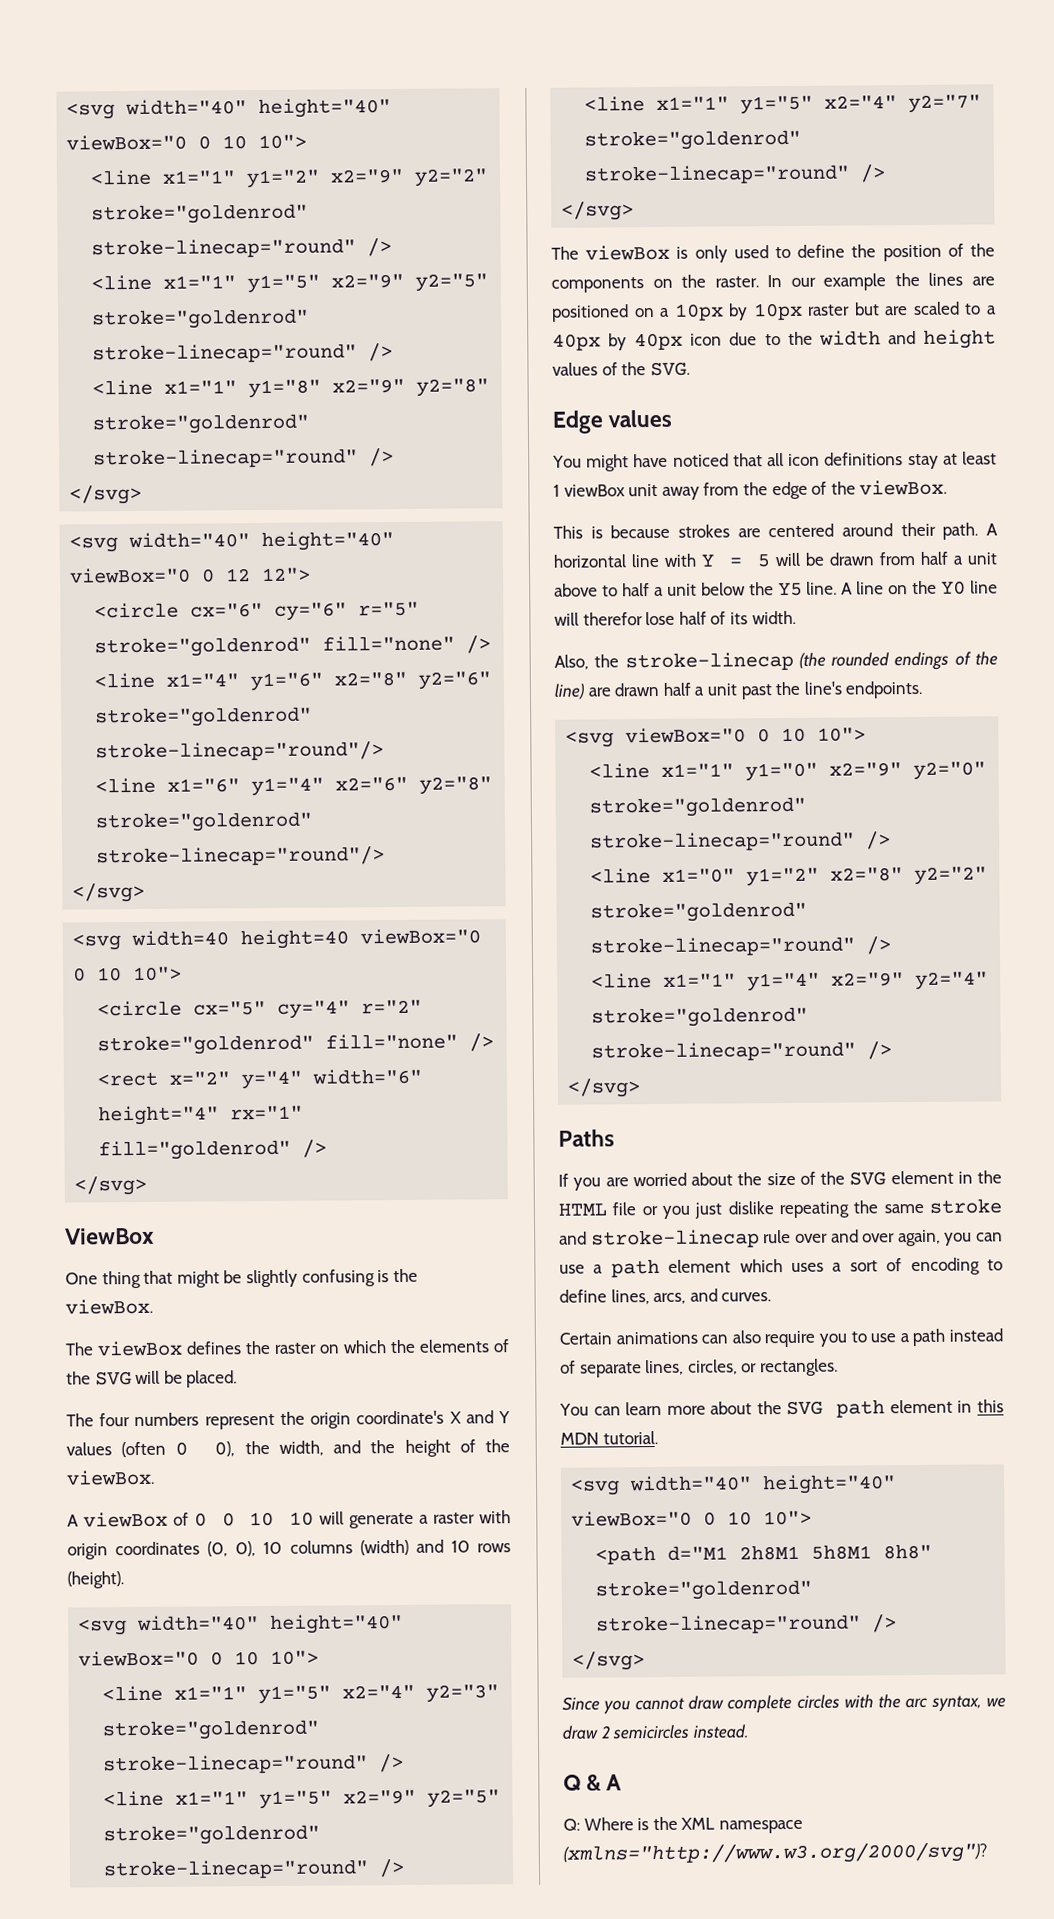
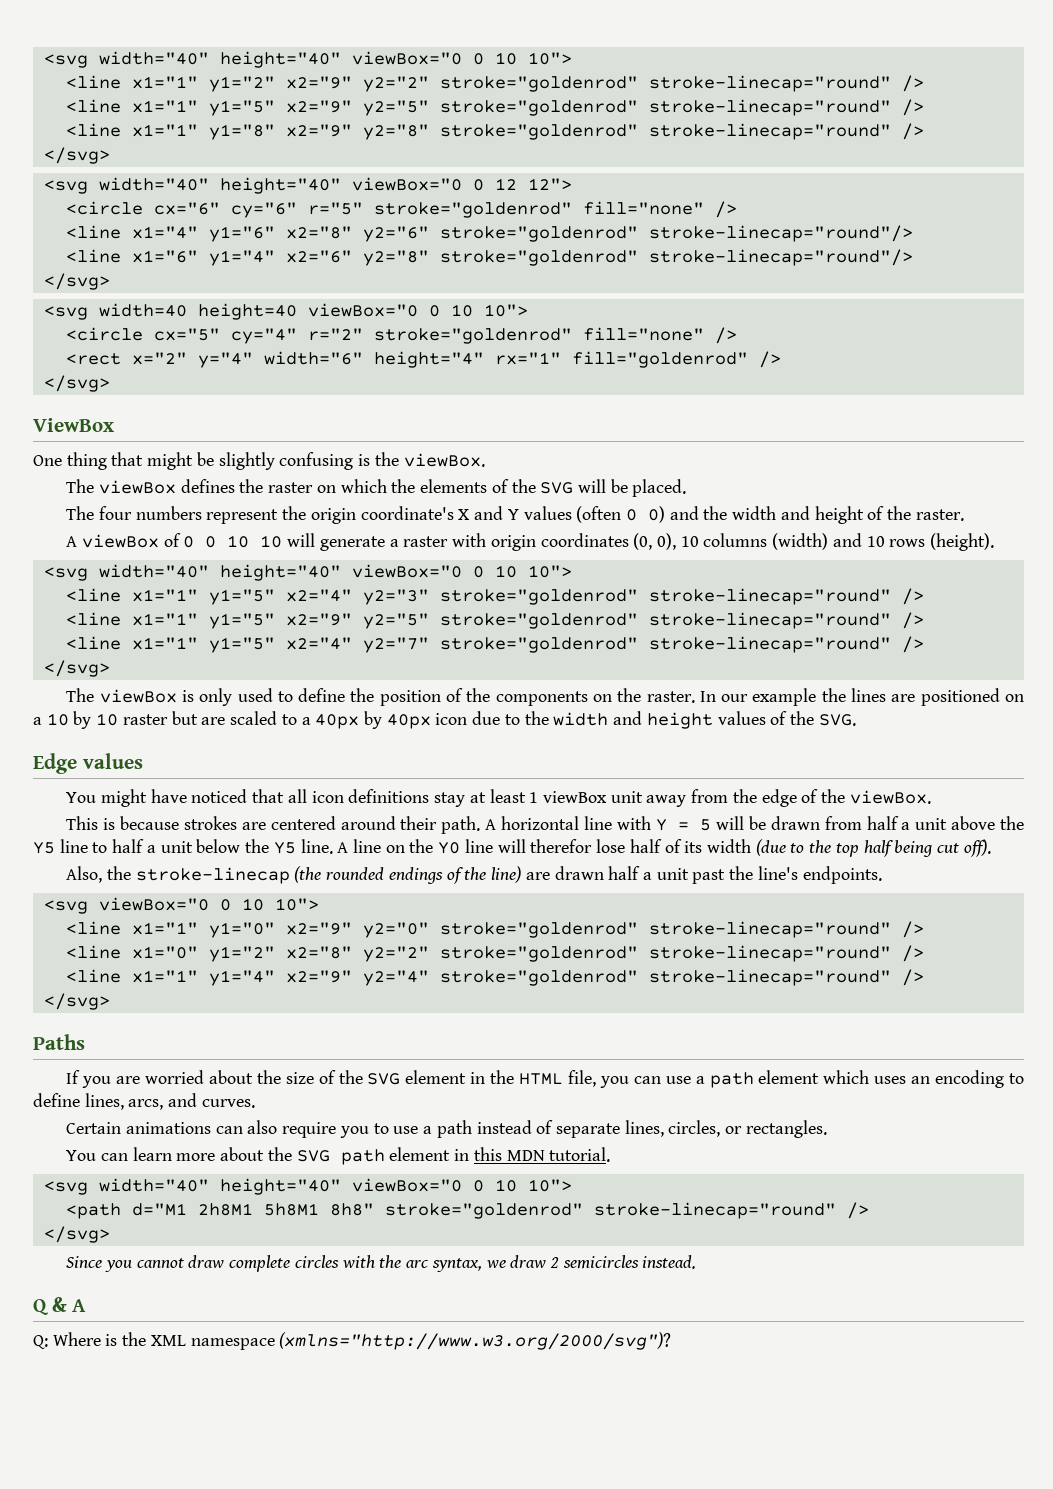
- The four numbers represent the origin coordinate's X and Y values (often 0 0), the width, and the height of the viewBox.
+ The four numbers represent the origin coordinate's X and Y values (often 0 0) and the width and height of the raster.
- In our example the lines are positioned on a 10px by 10px raster but are scaled to a 40px by 40px icon due to the width and height values of the SVG.
+ In our example the lines are positioned on a 10 by 10 raster but are scaled to a 40px by 40px icon due to the width and height values of the SVG.
- A horizontal line with Y = 5 will be drawn from half a unit above to half a unit below the Y5 line.
+ A horizontal line with Y = 5 will be drawn from half a unit above the Y5 line to half a unit below the Y5 line.
- A line on the Y0 line will therefor lose half of its width.
+ A line on the Y0 line will therefor lose half of its width (due to the top half being cut off).
- If you are worried about the size of the SVG element in the HTML file or you just dislike repeating the same stroke and stroke-linecap rule over and over again, you can use a path element which uses a sort of encoding to define lines, arcs, and curves.
+ If you are worried about the size of the SVG element in the HTML file, you can use a path element which uses an encoding to define lines, arcs, and curves.

